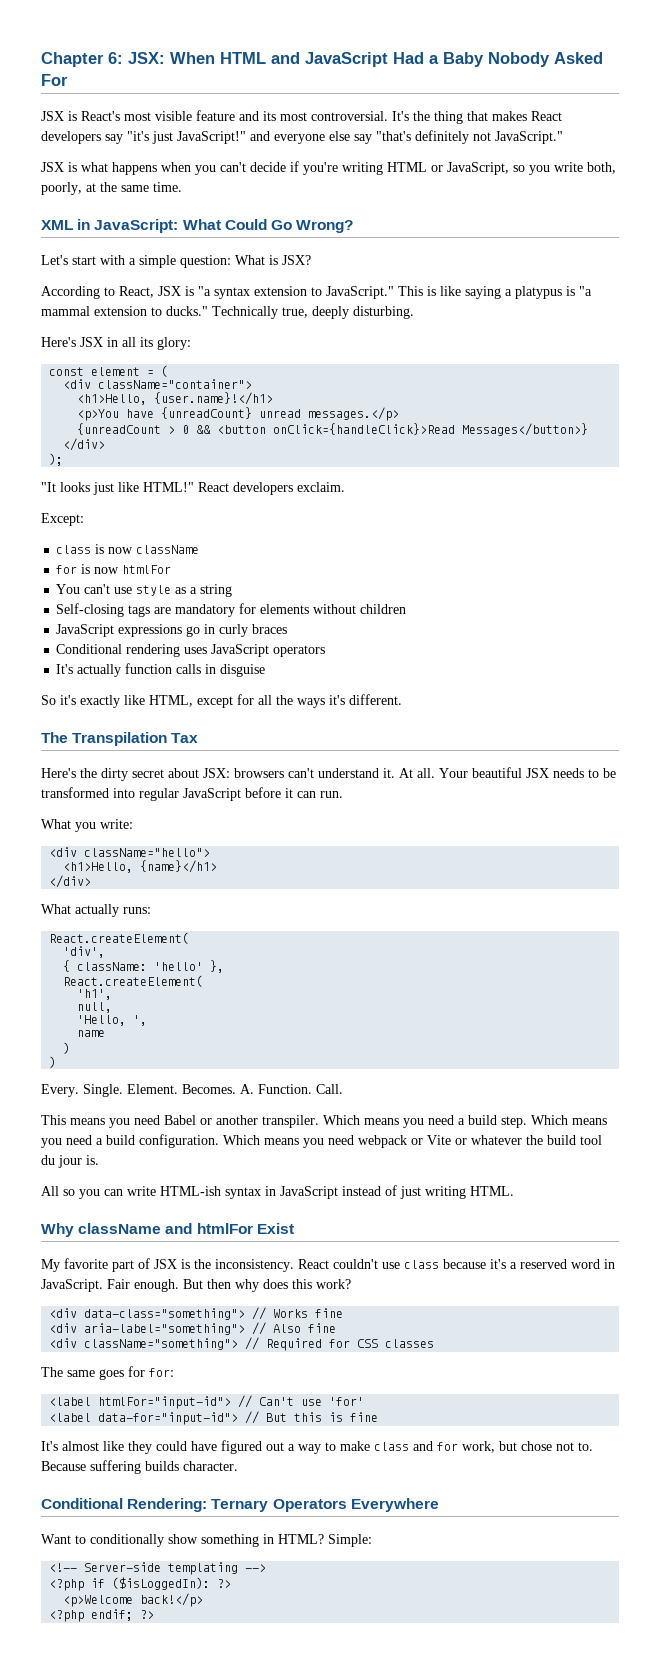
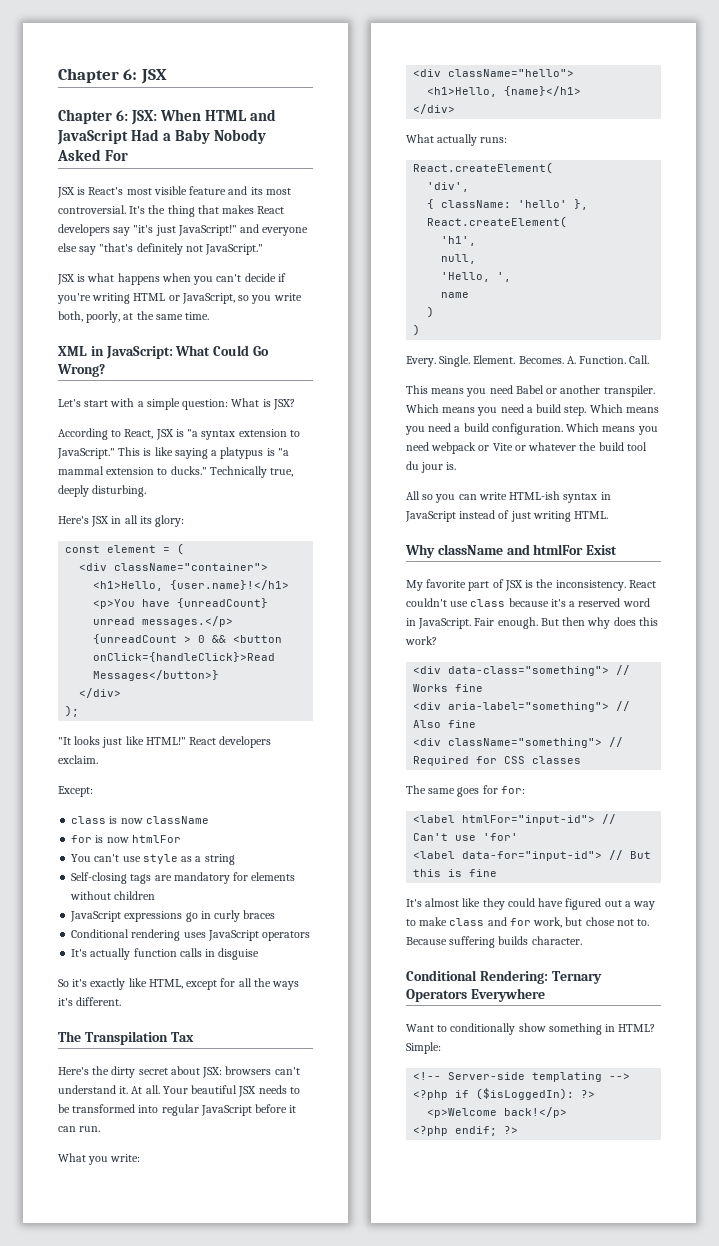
+ Chapter 6: JSX

